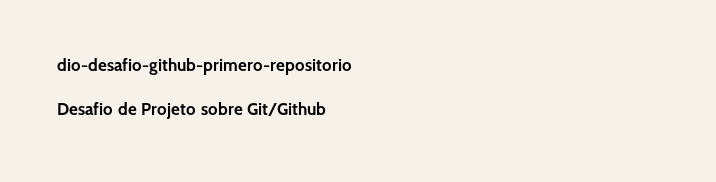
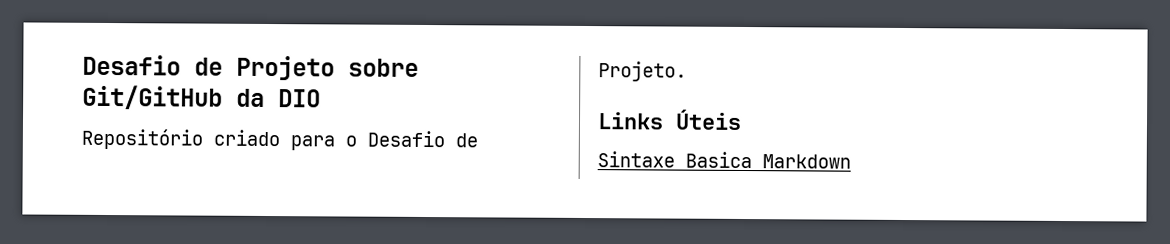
- dio-desafio-github-primero-repositorio
- Desafio de Projeto sobre Git/Github
+ Desafio de Projeto sobre Git/GitHub da DIO
+ Repositório criado para o Desafio de Projeto.
+ Links Úteis
+ Sintaxe Basica Markdown

